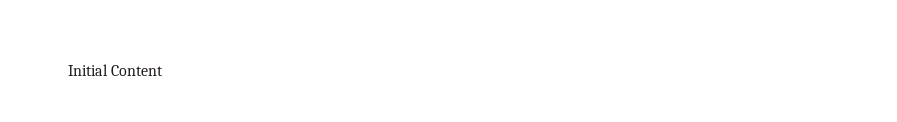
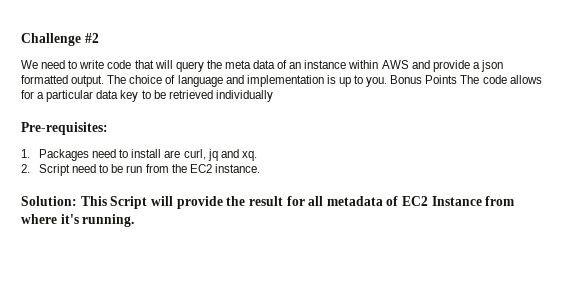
- Initial Content
+ Challenge #2
+ We need to write code that will query the meta data of an instance within AWS and provide a json formatted output. The choice of language and implementation is up to you. Bonus Points The code allows for a particular data key to be retrieved individually
+ Pre-requisites:
+ 1. Packages need to install are curl, jq and xq.
+ 2. Script need to be run from the EC2 instance.
+ Solution: This Script will provide the result for all metadata of EC2 Instance from where it's running.

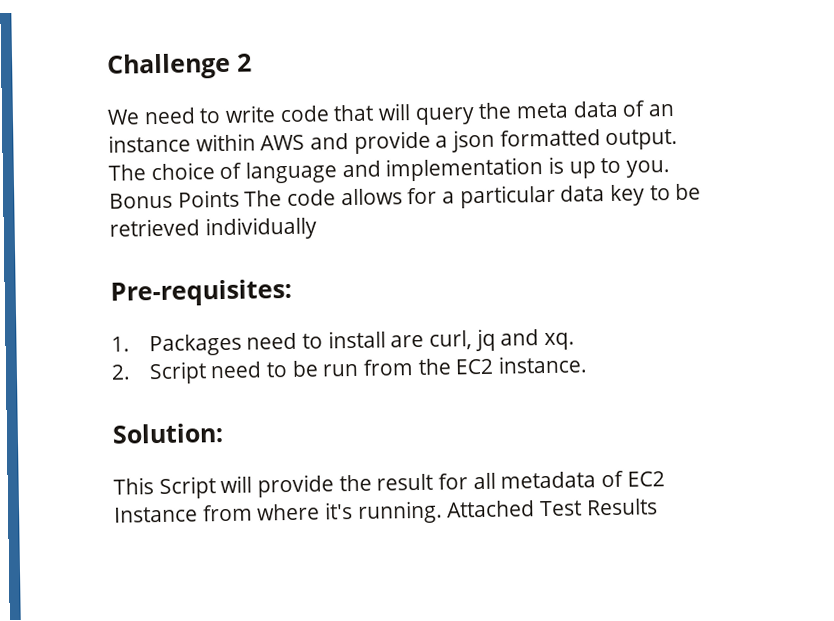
- Challenge #2
+ Challenge 2
- Solution: This Script will provide the result for all metadata of EC2 Instance from where it's running.
+ Solution:
+ This Script will provide the result for all metadata of EC2 Instance from where it's running.
+ Attached Test Results

